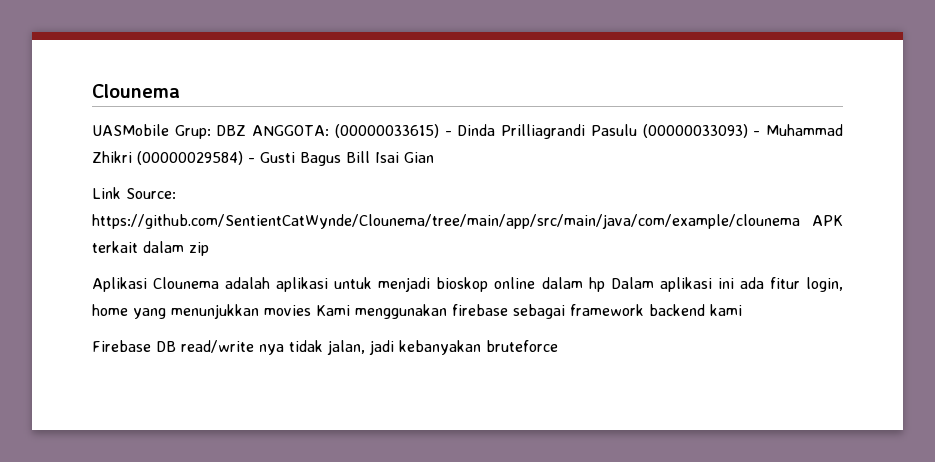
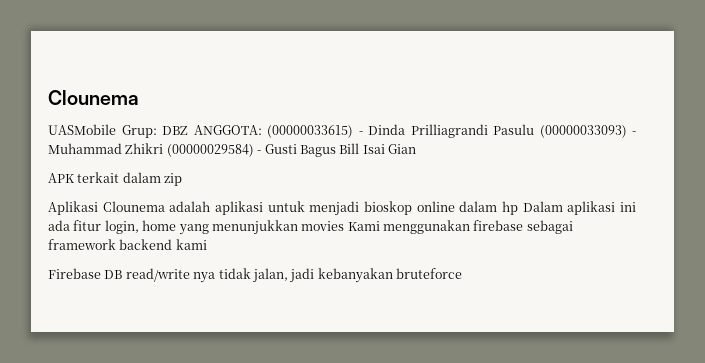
- Link Source: https://github.com/SentientCatWynde/Clounema/tree/main/app/src/main/java/com/example/clounema APK terkait dalam zip
+ APK terkait dalam zip

